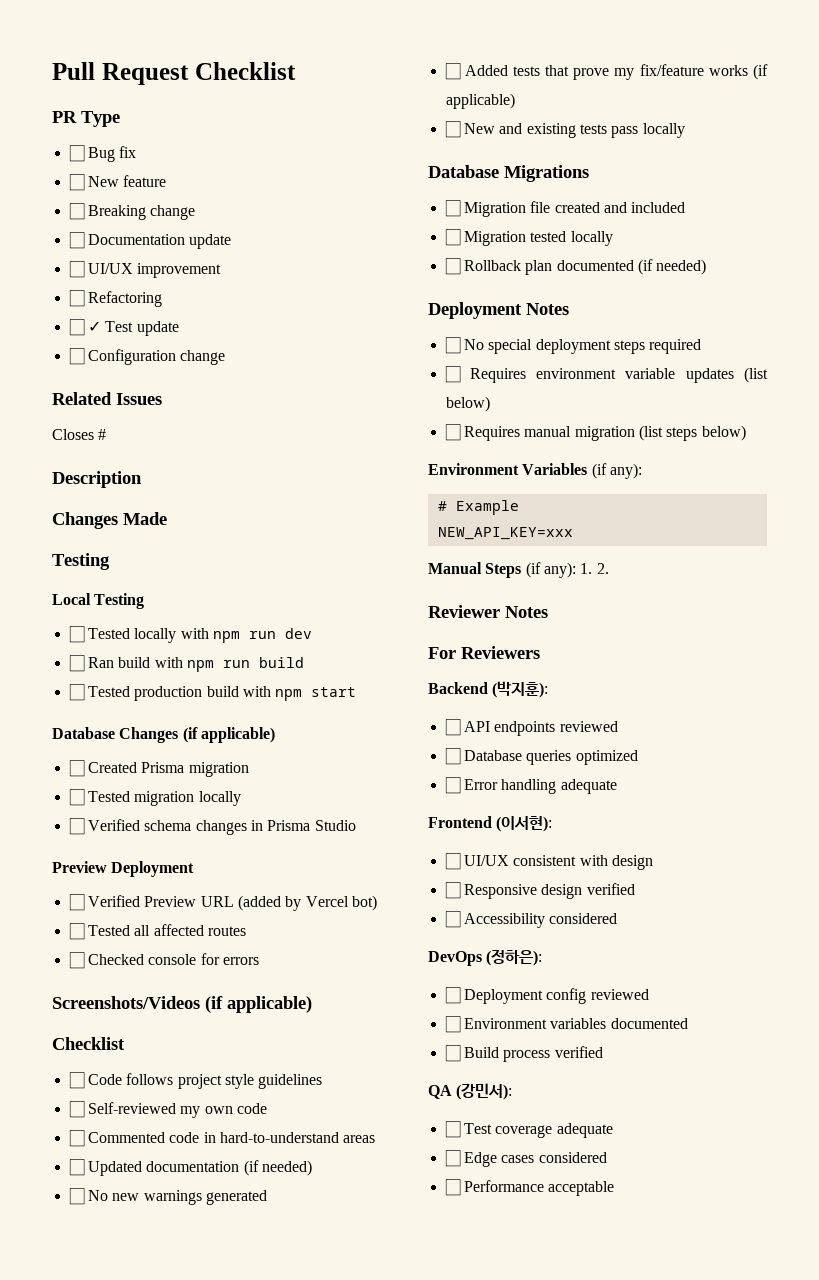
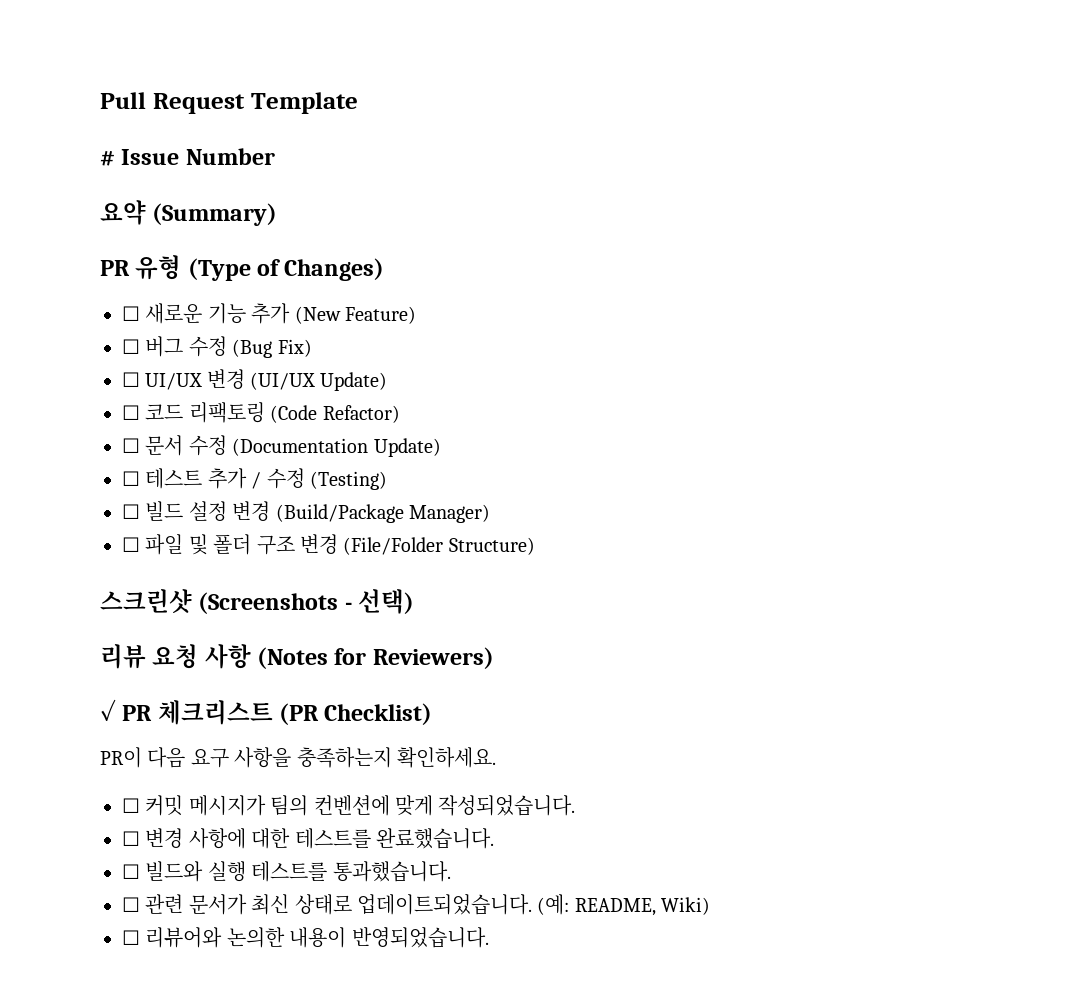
- Pull Request Checklist
- PR Type
- ☐ Bug fix
- ☐ New feature
- ☐ Breaking change
- ☐ Documentation update
- ☐ UI/UX improvement
- ☐ Refactoring
- ☐ ✓ Test update
- ☐ Configuration change
- Related Issues
- Closes #
- Description
- Changes Made
- Testing
- Local Testing
- ☐ Tested locally with npm run dev
- ☐ Ran build with npm run build
- ☐ Tested production build with npm start
- Database Changes (if applicable)
- ☐ Created Prisma migration
- ☐ Tested migration locally
- ☐ Verified schema changes in Prisma Studio
- Preview Deployment
- ☐ Verified Preview URL (added by Vercel bot)
- ☐ Tested all affected routes
- ☐ Checked console for errors
- Screenshots/Videos (if applicable)
- Checklist
- ☐ Code follows project style guidelines
- ☐ Self-reviewed my own code
- ☐ Commented code in hard-to-understand areas
- ☐ Updated documentation (if needed)
- ☐ No new warnings generated
- ☐ Added tests that prove my fix/feature works (if applicable)
- ☐ New and existing tests pass locally
- Database Migrations
- ☐ Migration file created and included
- ☐ Migration tested locally
- ☐ Rollback plan documented (if needed)
- Deployment Notes
- ☐ No special deployment steps required
- ☐ Requires environment variable updates (list below)
- ☐ Requires manual migration (list steps below)
- Environment Variables (if any):
- # Example
- NEW_API_KEY=xxx
- Manual Steps (if any): 1. 2.
- Reviewer Notes
- For Reviewers
- Backend (박지훈):
- ☐ API endpoints reviewed
- ☐ Database queries optimized
- ☐ Error handling adequate
- Frontend (이서현):
- ☐ UI/UX consistent with design
- ☐ Responsive design verified
- ☐ Accessibility considered
- DevOps (정하은):
- ☐ Deployment config reviewed
- ☐ Environment variables documented
- ☐ Build process verified
- QA (강민서):
- ☐ Test coverage adequate
- ☐ Edge cases considered
- ☐ Performance acceptable
+ Pull Request Template
+ # Issue Number
+ 요약 (Summary)
+ PR 유형 (Type of Changes)
+ ☐ 새로운 기능 추가 (New Feature)
+ ☐ 버그 수정 (Bug Fix)
+ ☐ UI/UX 변경 (UI/UX Update)
+ ☐ 코드 리팩토링 (Code Refactor)
+ ☐ 문서 수정 (Documentation Update)
+ ☐ 테스트 추가 / 수정 (Testing)
+ ☐ 빌드 설정 변경 (Build/Package Manager)
+ ☐ 파일 및 폴더 구조 변경 (File/Folder Structure)
+ 스크린샷 (Screenshots - 선택)
+ 리뷰 요청 사항 (Notes for Reviewers)
+ ✓ PR 체크리스트 (PR Checklist)
+ PR이 다음 요구 사항을 충족하는지 확인하세요.
+ ☐ 커밋 메시지가 팀의 컨벤션에 맞게 작성되었습니다.
+ ☐ 변경 사항에 대한 테스트를 완료했습니다.
+ ☐ 빌드와 실행 테스트를 통과했습니다.
+ ☐ 관련 문서가 최신 상태로 업데이트되었습니다. (예: README, Wiki)
+ ☐ 리뷰어와 논의한 내용이 반영되었습니다.

